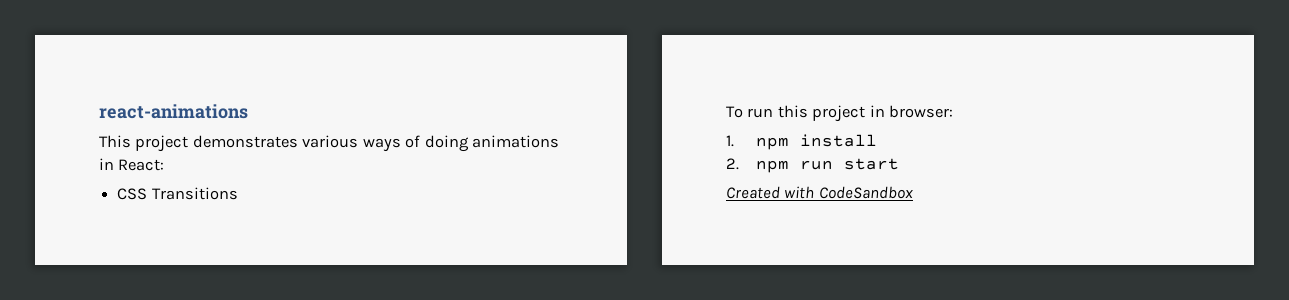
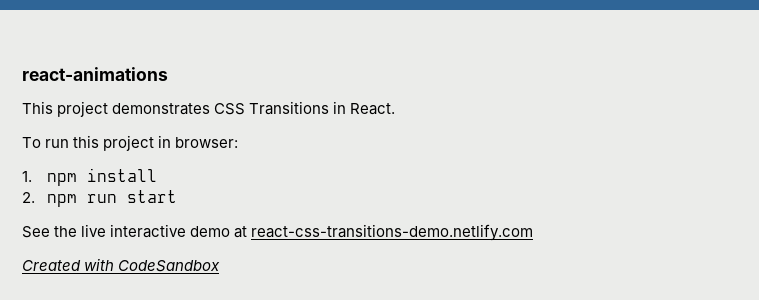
- This project demonstrates various ways of doing animations in React:
- CSS Transitions
+ This project demonstrates CSS Transitions in React.
+ See the live interactive demo at react-css-transitions-demo.netlify.com

